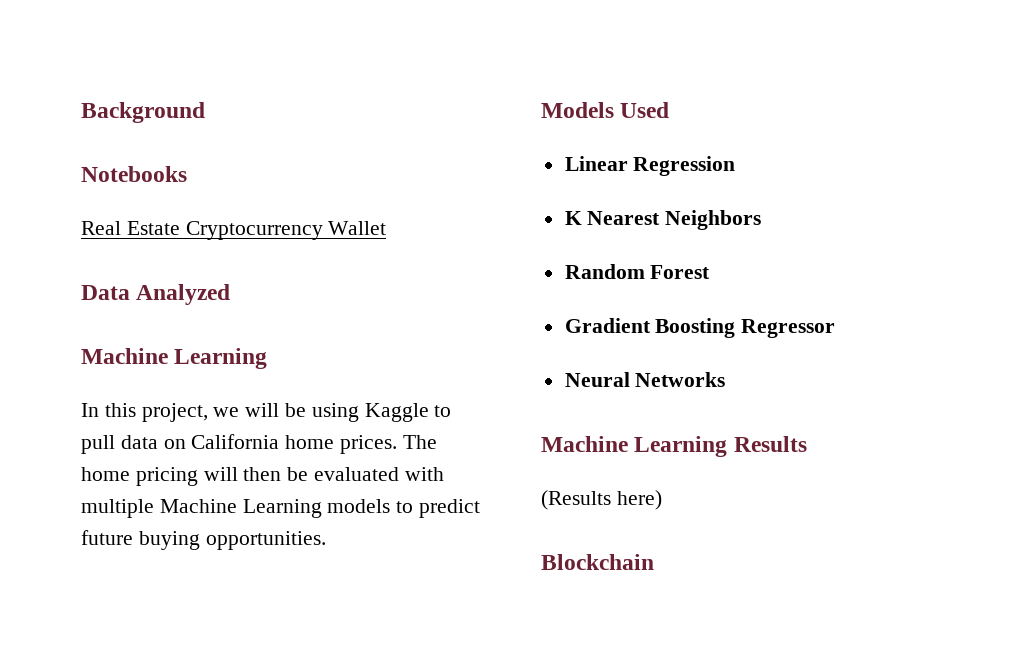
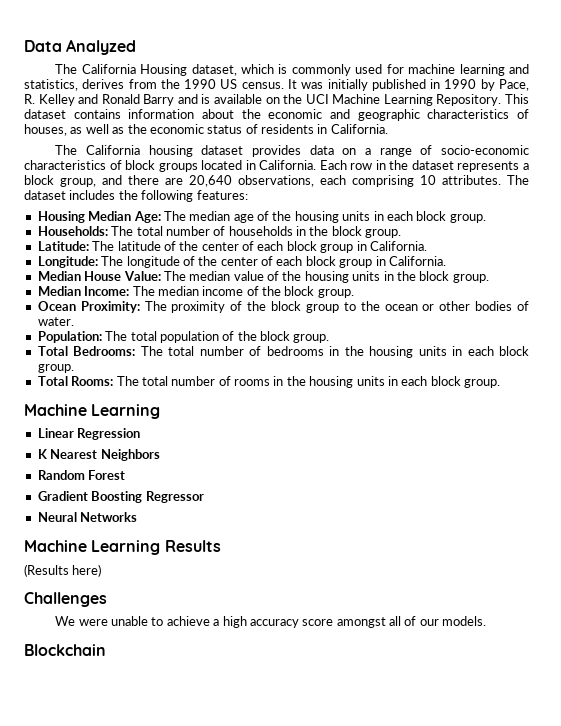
- Background
- Notebooks
- Real Estate Cryptocurrency Wallet
  Data Analyzed
+ The California Housing dataset, which is commonly used for machine learning and statistics, derives from the 1990 US census. It was initially published in 1990 by Pace, R. Kelley and Ronald Barry and is available on the UCI Machine Learning Repository. This dataset contains information about the economic and geographic characteristics of houses, as well as the economic status of residents in California.
+ The California housing dataset provides data on a range of socio-economic characteristics of block groups located in California. Each row in the dataset represents a block group, and there are 20,640 observations, each comprising 10 attributes. The dataset includes the following features:
+ Housing Median Age: The median age of the housing units in each block group.
+ Households: The total number of households in the block group.
+ Latitude: The latitude of the center of each block group in California.
+ Longitude: The longitude of the center of each block group in California.
+ Median House Value: The median value of the housing units in the block group.
+ Median Income: The median income of the block group.
+ Ocean Proximity: The proximity of the block group to the ocean or other bodies of water.
+ Population: The total population of the block group.
+ Total Bedrooms: The total number of bedrooms in the housing units in each block group.
+ Total Rooms: The total number of rooms in the housing units in each block group.
  Machine Learning
- In this project, we will be using Kaggle to pull data on California home prices. The home pricing will then be evaluated with multiple Machine Learning models to predict future buying opportunities.
- Models Used
+ Challenges
+ We were unable to achieve a high accuracy score amongst all of our models.

